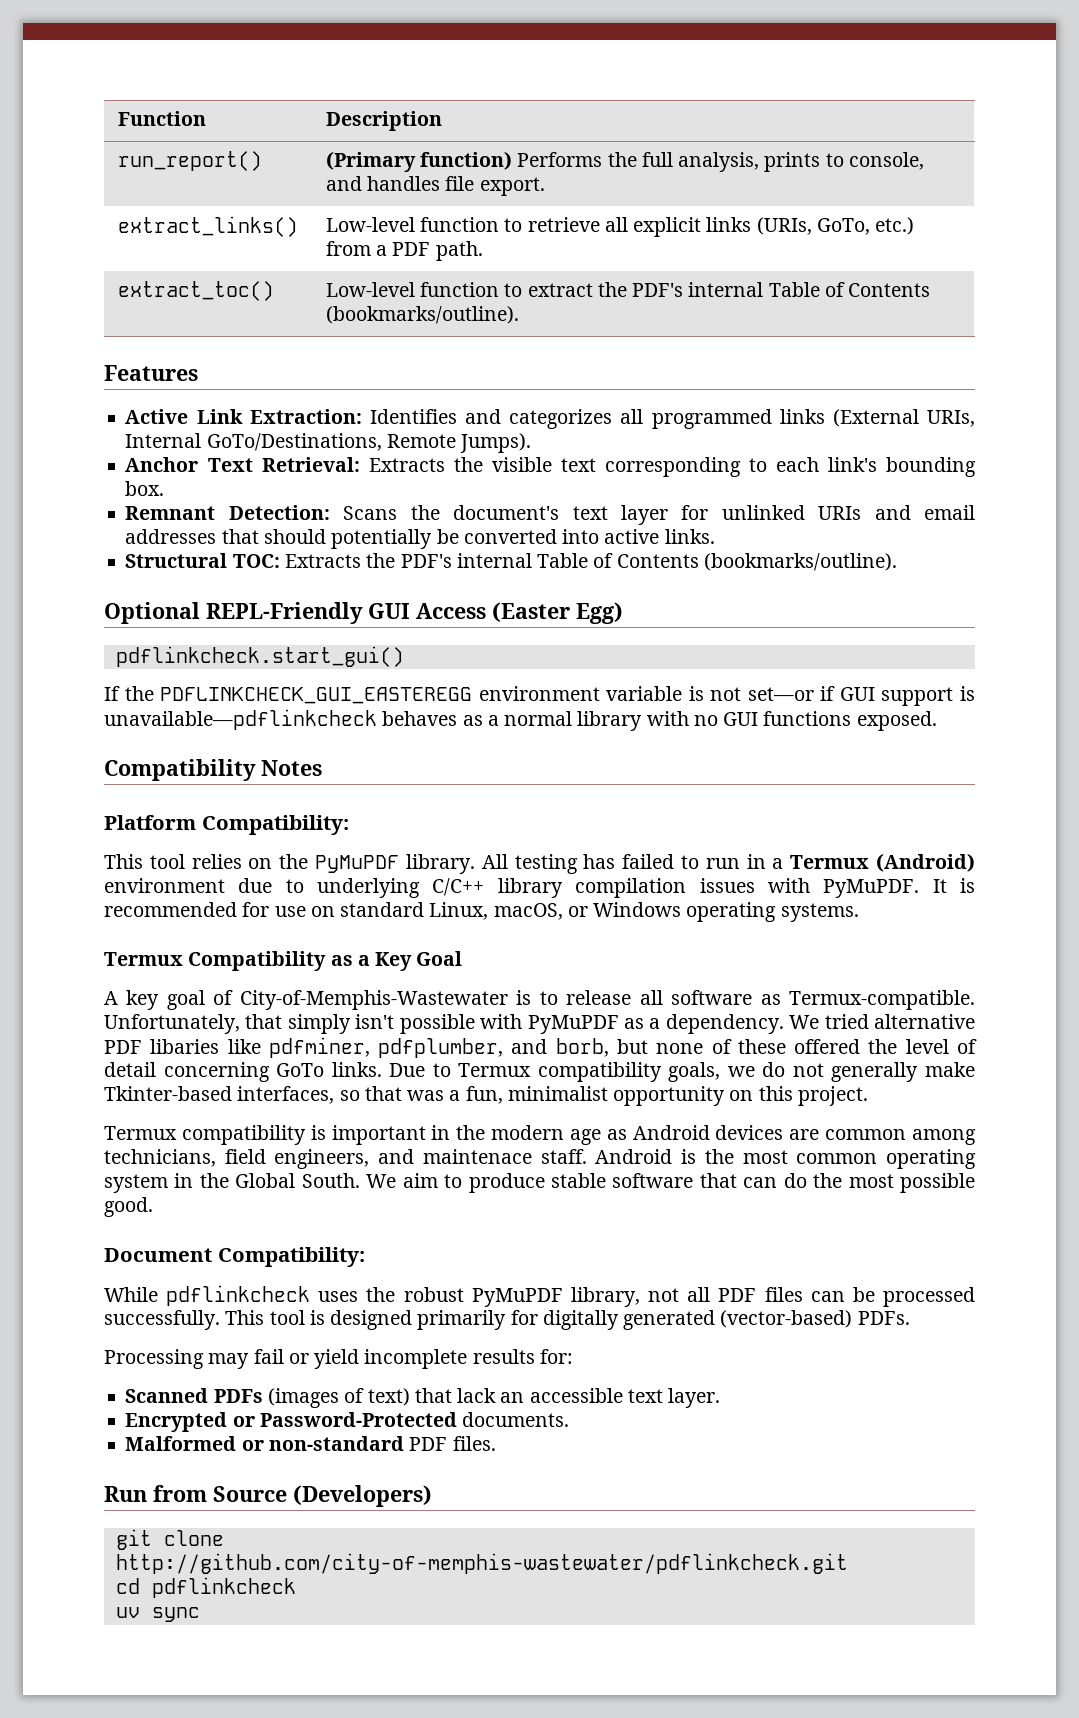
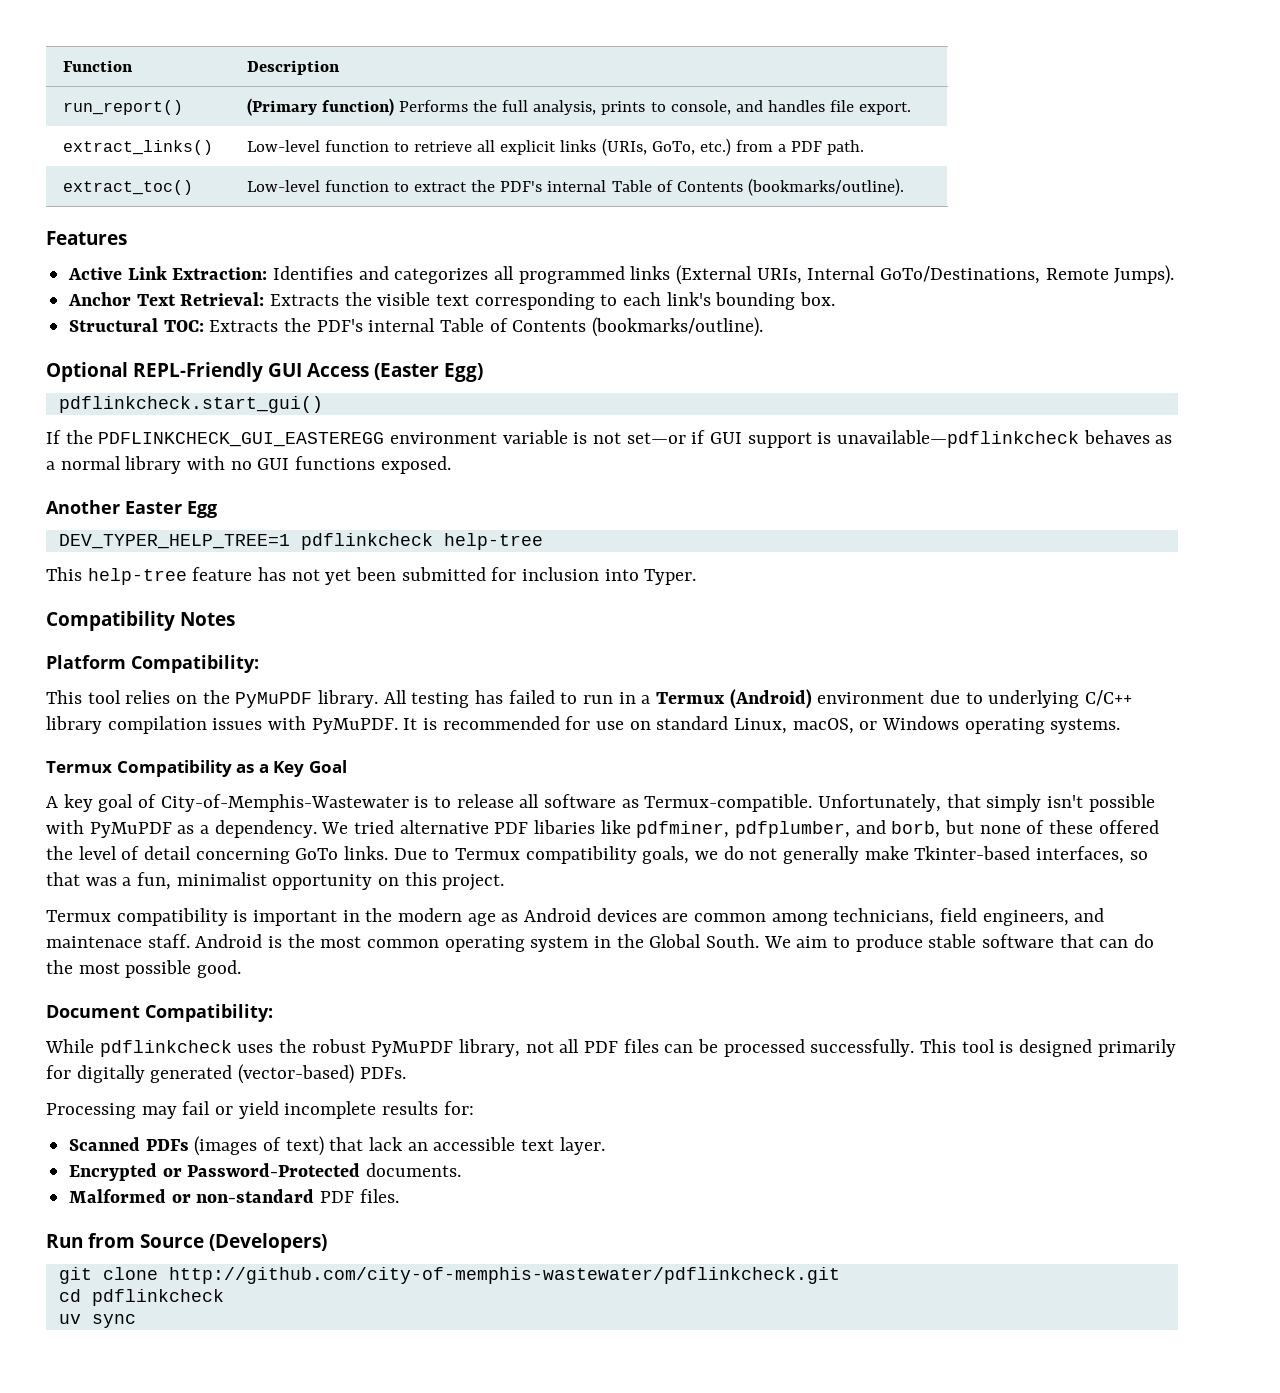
- Remnant Detection: Scans the document's text layer for unlinked URIs and email addresses that should potentially be converted into active links.
+ Another Easter Egg
+ DEV_TYPER_HELP_TREE=1 pdflinkcheck help-tree
+ This help-tree feature has not yet been submitted for inclusion into Typer.

